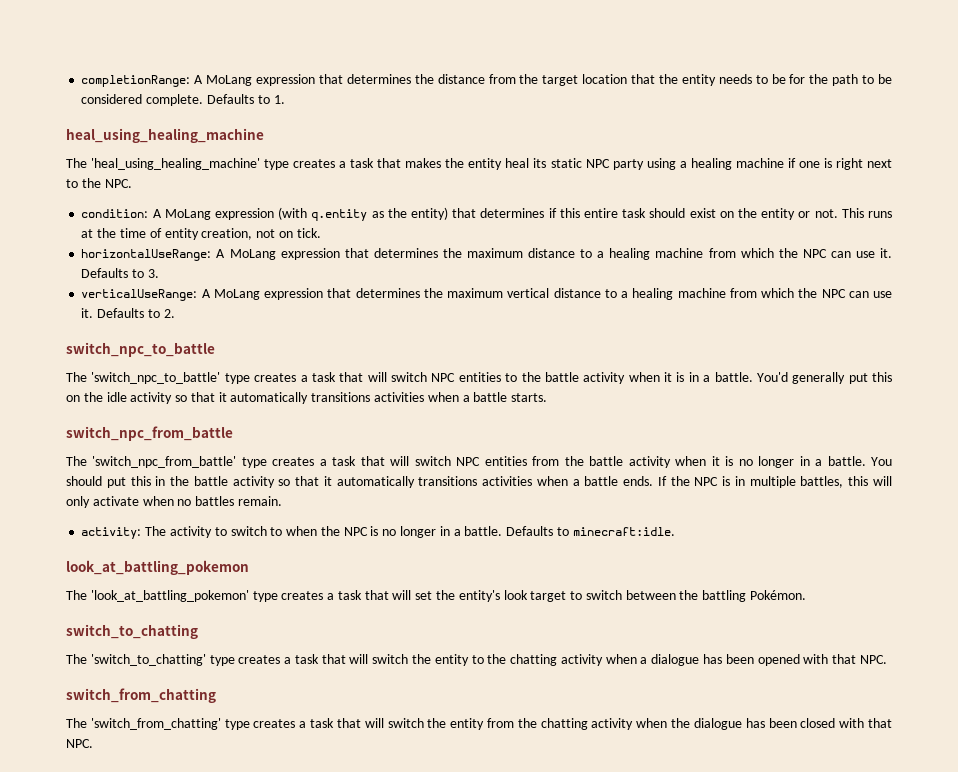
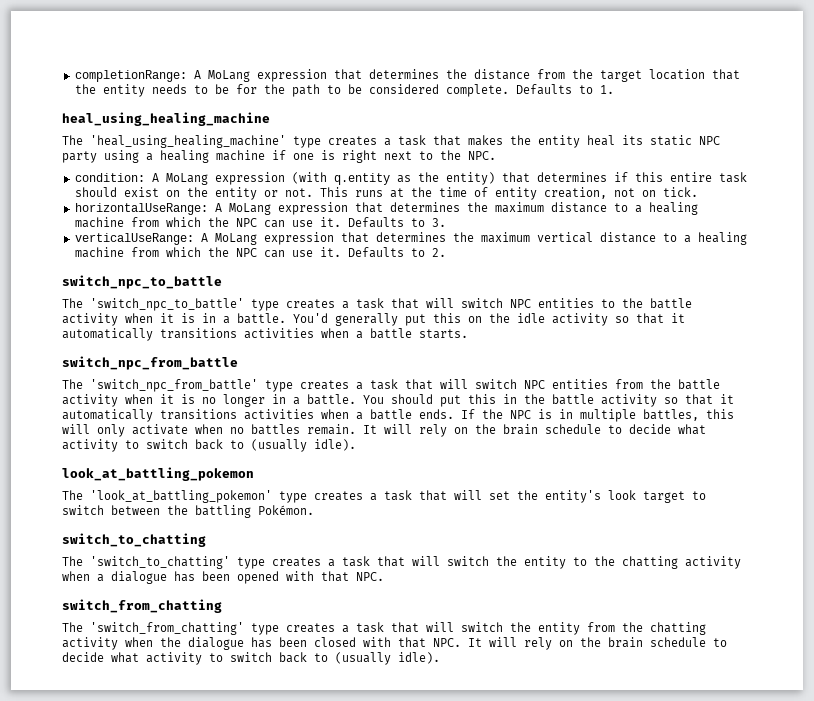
- If the NPC is in multiple battles, this will only activate when no battles remain.
- activity: The activity to switch to when the NPC is no longer in a battle. Defaults to minecraft:idle.
+ If the NPC is in multiple battles, this will only activate when no battles remain. It will rely on the brain schedule to decide what activity to switch back to (usually idle).
- The 'switch_from_chatting' type creates a task that will switch the entity from the chatting activity when the dialogue has been closed with that NPC.
+ The 'switch_from_chatting' type creates a task that will switch the entity from the chatting activity when the dialogue has been closed with that NPC. It will rely on the brain schedule to decide what activity to switch back to (usually idle).

